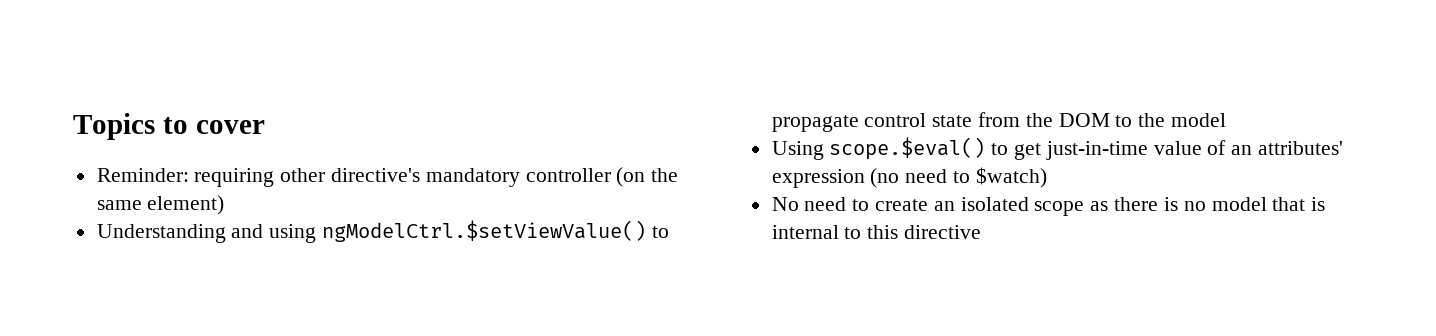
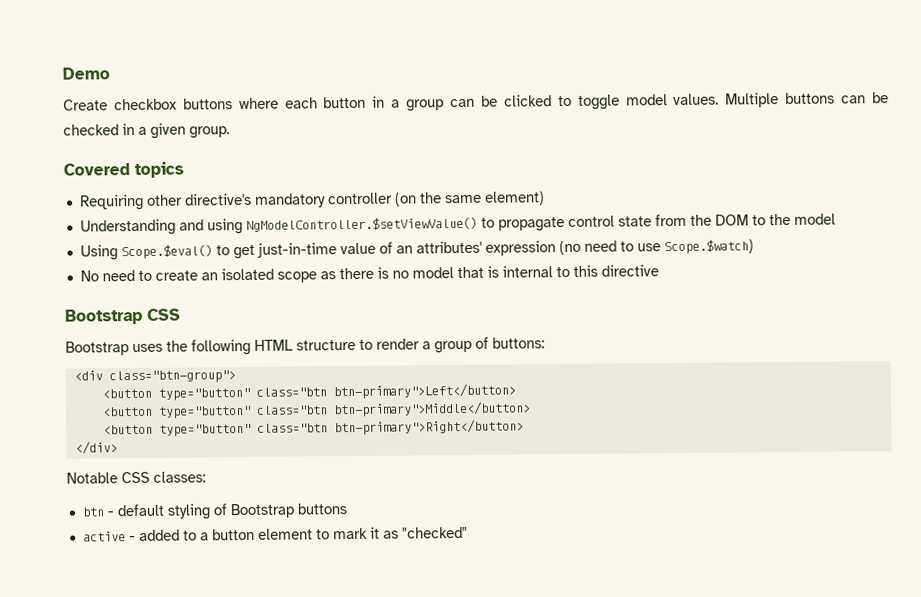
- Topics to cover
- Reminder: requiring other directive's mandatory controller (on the same element)
+ Demo
+ Create checkbox buttons where each button in a group can be clicked to toggle model values. Multiple buttons can be checked in a given group.
+ Covered topics
+ Requiring other directive's mandatory controller (on the same element)
- Understanding and using ngModelCtrl.$setViewValue() to propagate control state from the DOM to the model
+ Understanding and using NgModelController.$setViewValue() to propagate control state from the DOM to the model
- Using scope.$eval() to get just-in-time value of an attributes' expression (no need to $watch)
+ Using Scope.$eval() to get just-in-time value of an attributes' expression (no need to use Scope.$watch)
+ Bootstrap CSS
+ Bootstrap uses the following HTML structure to render a group of buttons:
+ <div class="btn-group">
+ <button type="button" class="btn btn-primary">Left</button>
+ <button type="button" class="btn btn-primary">Middle</button>
+ <button type="button" class="btn btn-primary">Right</button>
+ </div>
+ Notable CSS classes:
+ btn - default styling of Bootstrap buttons
+ active - added to a button element to mark it as "checked"

